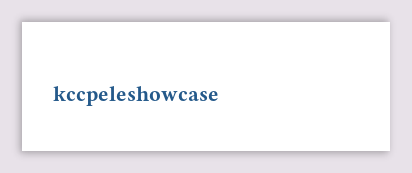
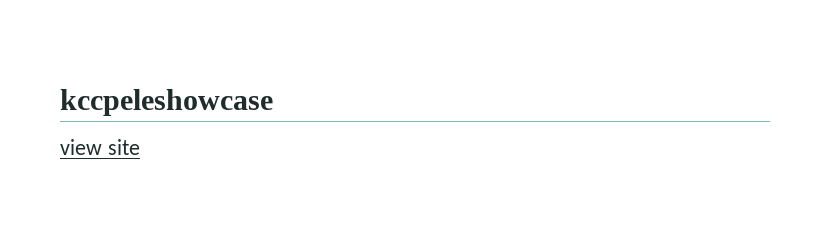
+ view site

